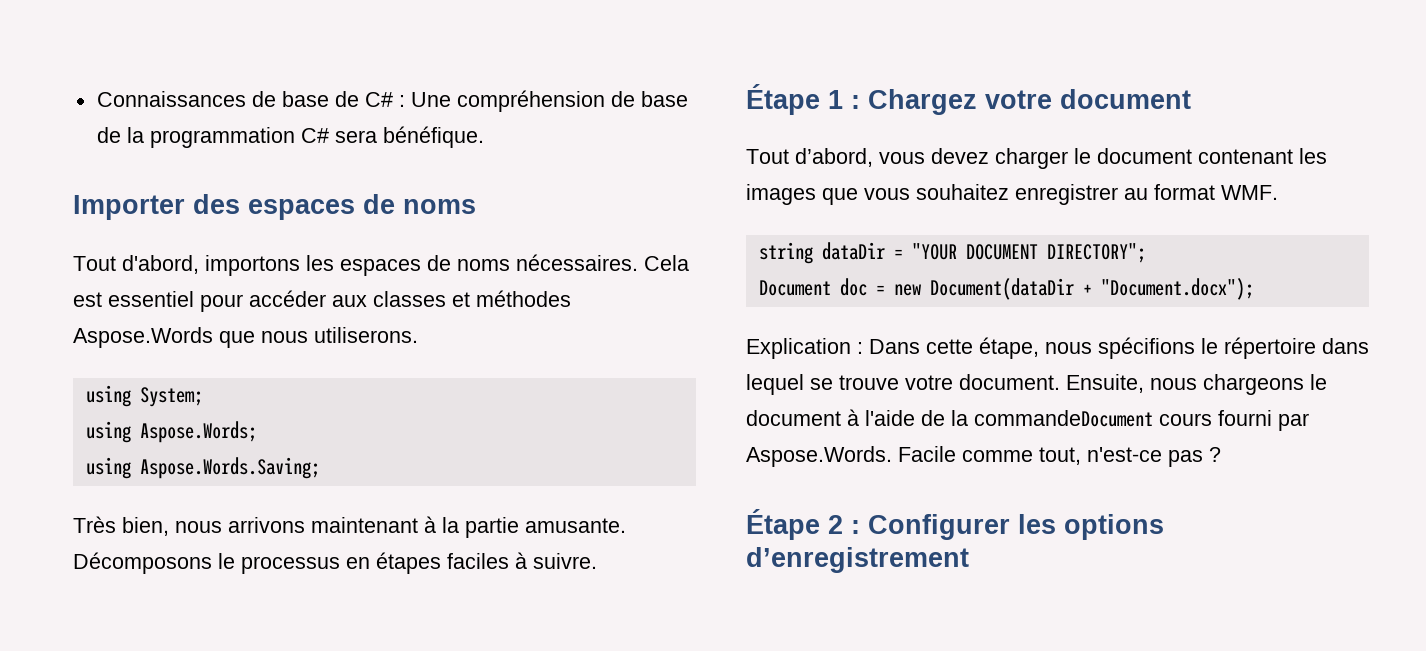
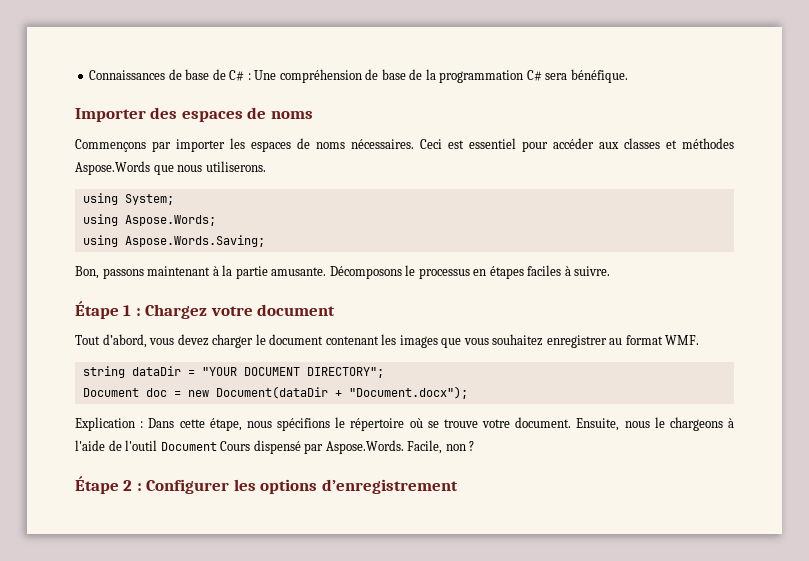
- Tout d'abord, importons les espaces de noms nécessaires.
+ Commençons par importer les espaces de noms nécessaires.
- Cela est essentiel pour accéder aux classes et méthodes Aspose.Words que nous utiliserons.
+ Ceci est essentiel pour accéder aux classes et méthodes Aspose.Words que nous utiliserons.
- Très bien, nous arrivons maintenant à la partie amusante.
+ Bon, passons maintenant à la partie amusante.
- Explication : Dans cette étape, nous spécifions le répertoire dans lequel se trouve votre document.
+ Explication : Dans cette étape, nous spécifions le répertoire où se trouve votre document.
- Ensuite, nous chargeons le document à l'aide de la commandeDocument cours fourni par Aspose.Words. Facile comme tout, n'est-ce pas ?
+ Ensuite, nous le chargeons à l'aide de l'outil Document Cours dispensé par Aspose.Words. Facile, non ?

